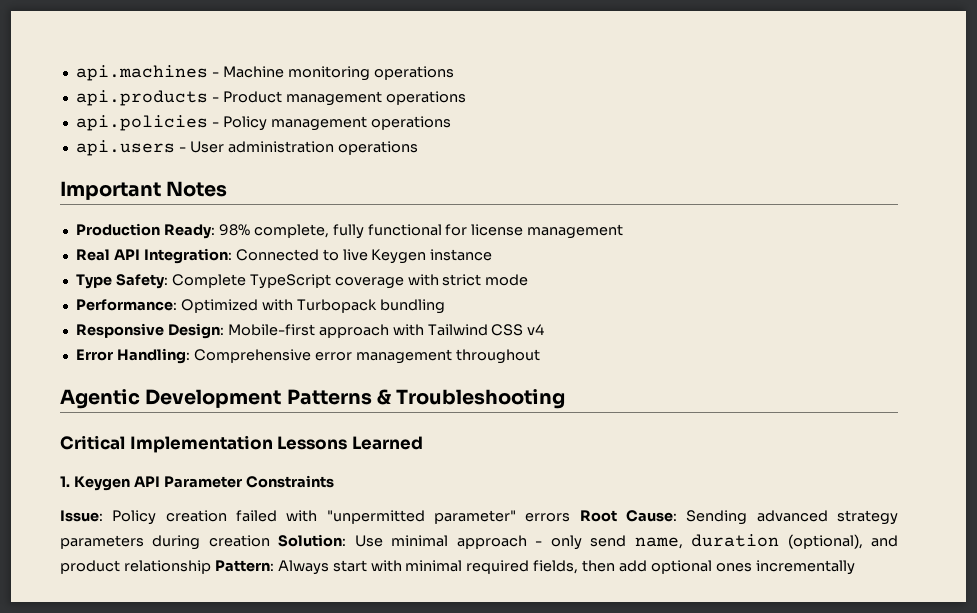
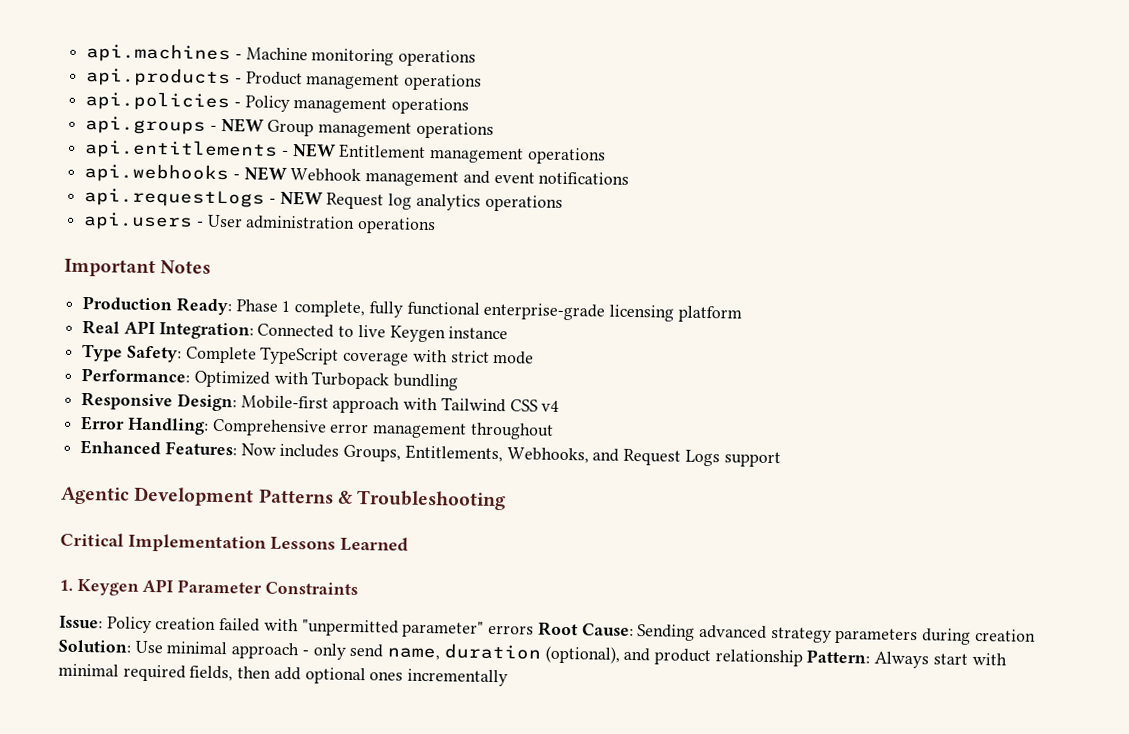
+ api.groups - NEW Group management operations
+ api.entitlements - NEW Entitlement management operations
+ api.webhooks - NEW Webhook management and event notifications
+ api.requestLogs - NEW Request log analytics operations
- Production Ready: 98% complete, fully functional for license management
+ Production Ready: Phase 1 complete, fully functional enterprise-grade licensing platform
+ Enhanced Features: Now includes Groups, Entitlements, Webhooks, and Request Logs support

